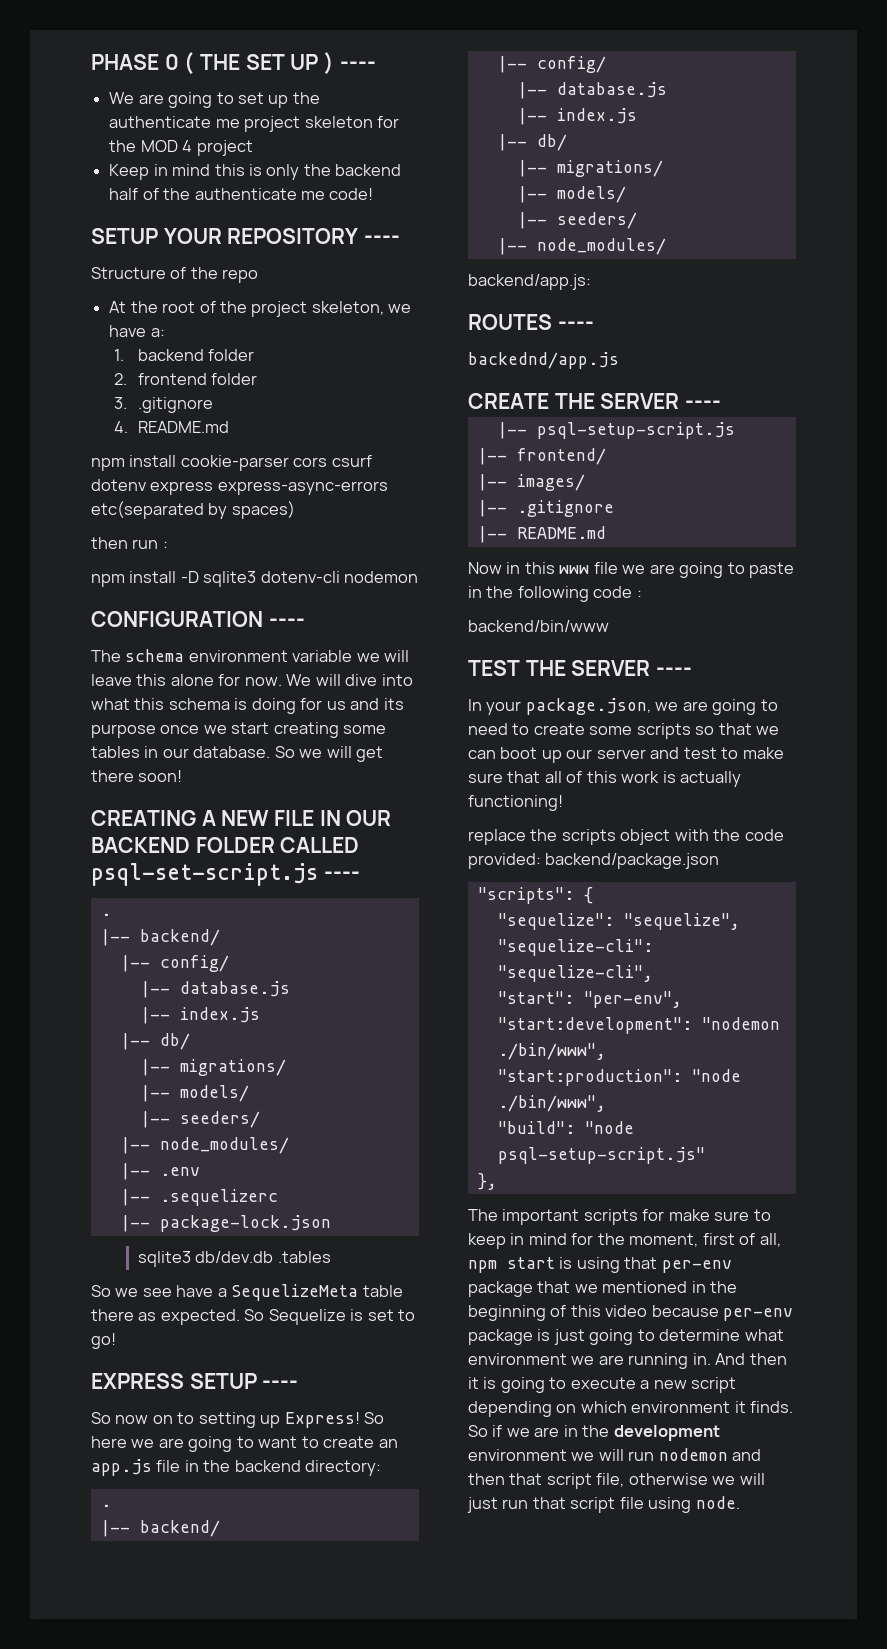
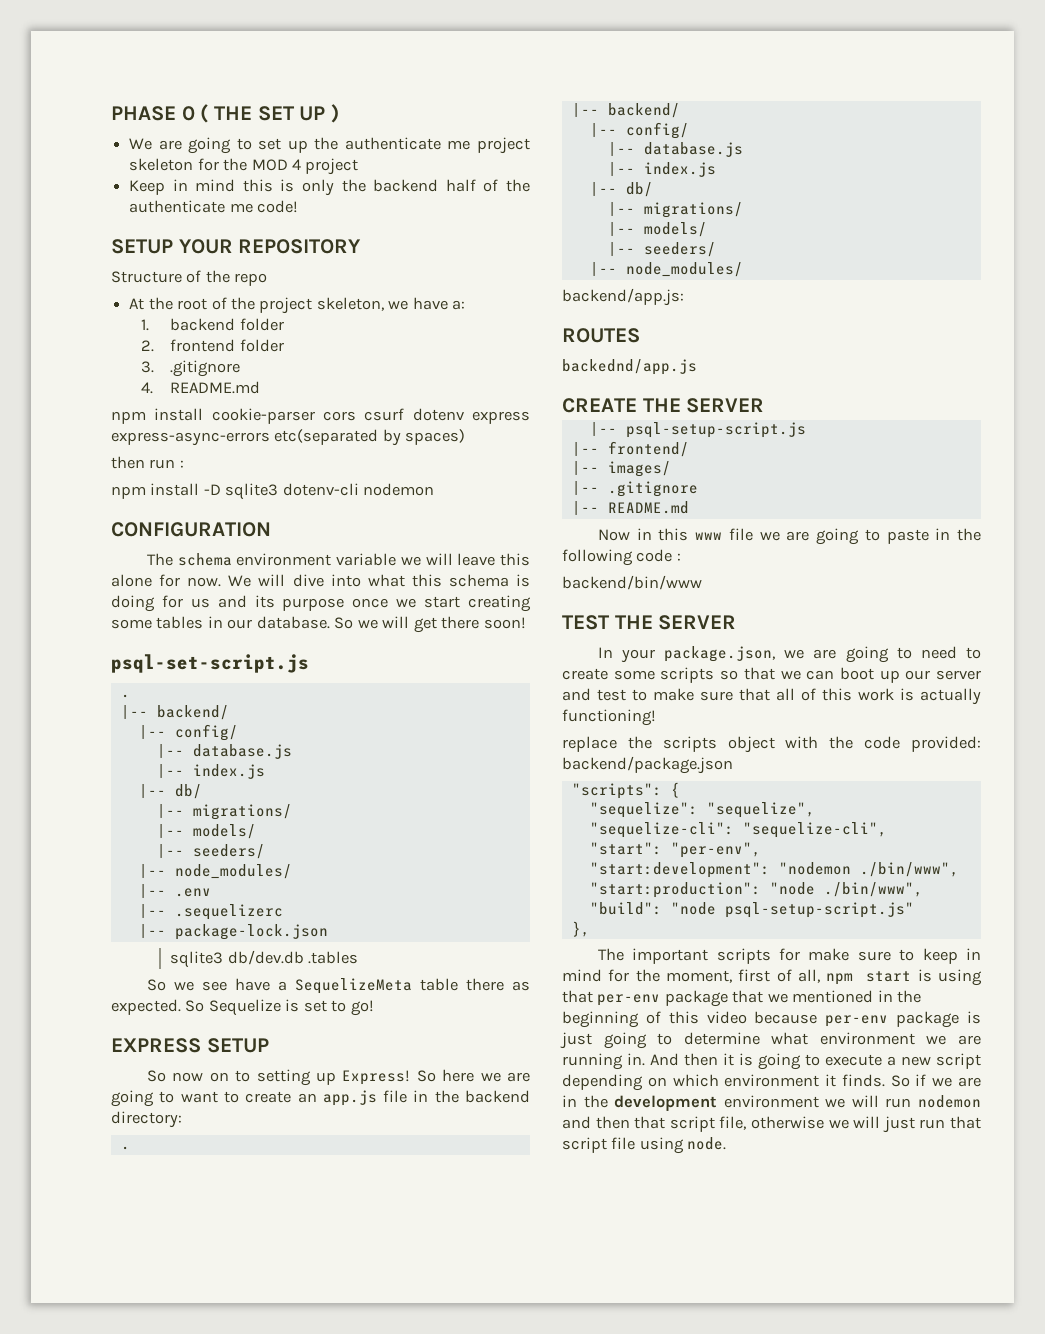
- PHASE 0 ( THE SET UP ) ----
+ PHASE 0 ( THE SET UP )
- SETUP YOUR REPOSITORY ----
+ SETUP YOUR REPOSITORY
- CONFIGURATION ----
+ CONFIGURATION
- CREATING A NEW FILE IN OUR BACKEND FOLDER CALLED psql-set-script.js ----
+ psql-set-script.js
- EXPRESS SETUP ----
+ EXPRESS SETUP
- ROUTES ----
+ ROUTES
- CREATE THE SERVER ----
+ CREATE THE SERVER
- TEST THE SERVER ----
+ TEST THE SERVER

